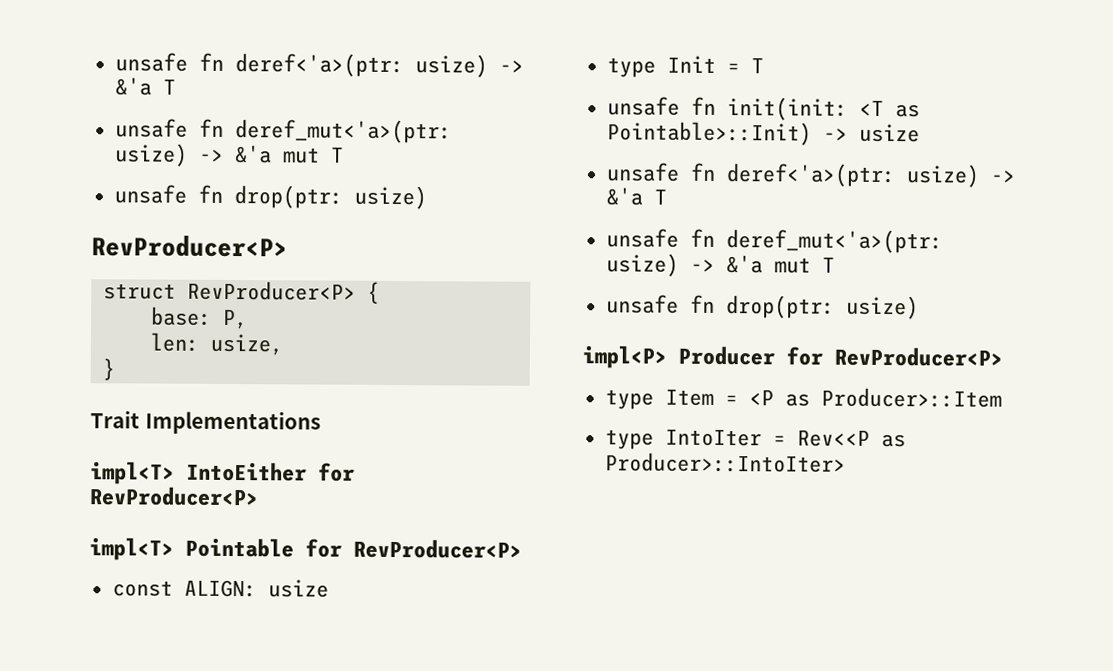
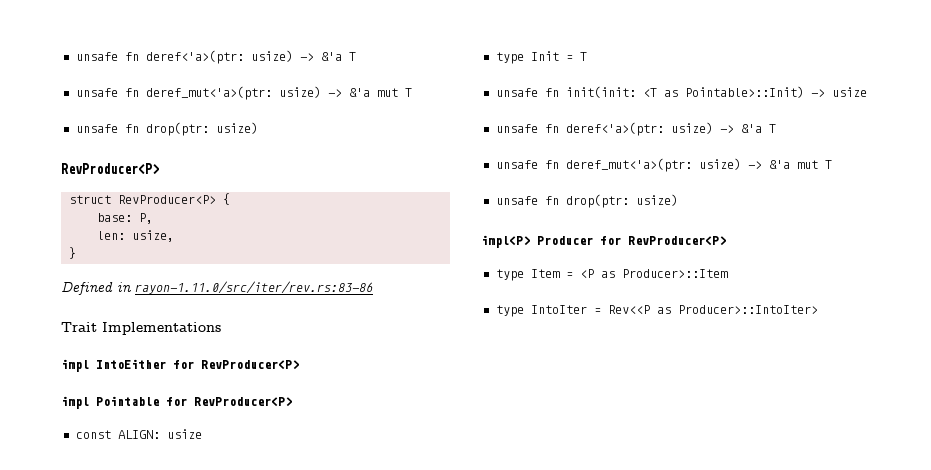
+ Defined in rayon-1.11.0/src/iter/rev.rs:83-86
- impl<T> IntoEither for RevProducer<P>
+ impl IntoEither for RevProducer<P>
- impl<T> Pointable for RevProducer<P>
+ impl Pointable for RevProducer<P>

